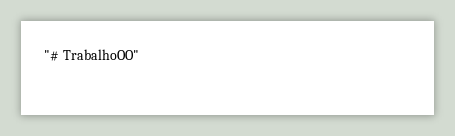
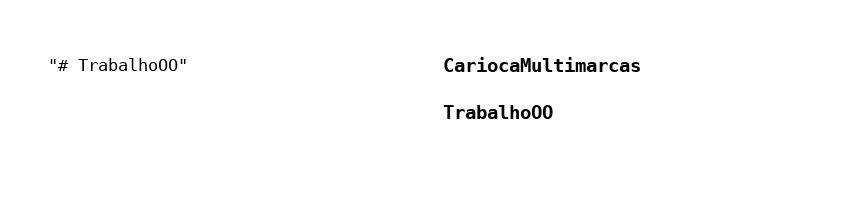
+ CariocaMultimarcas
+ TrabalhoOO

